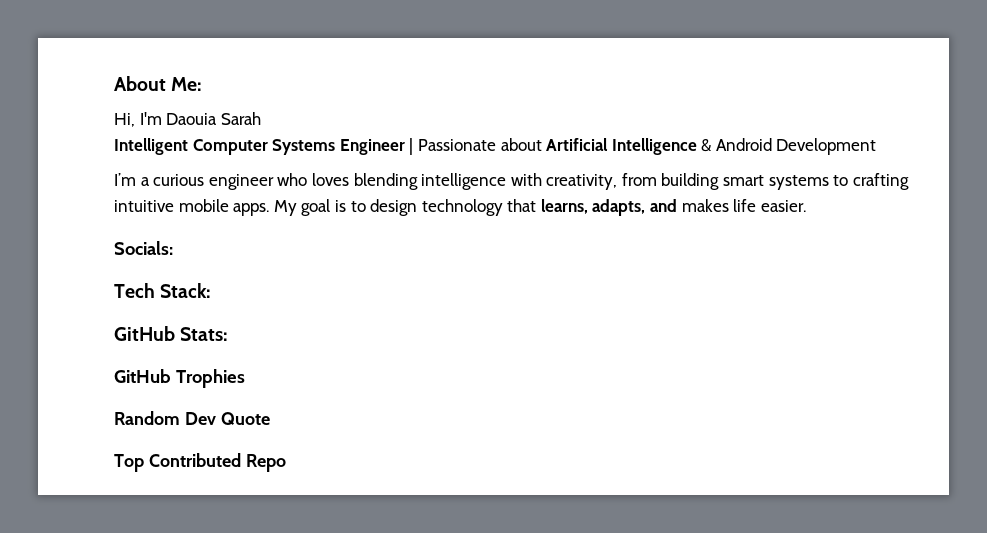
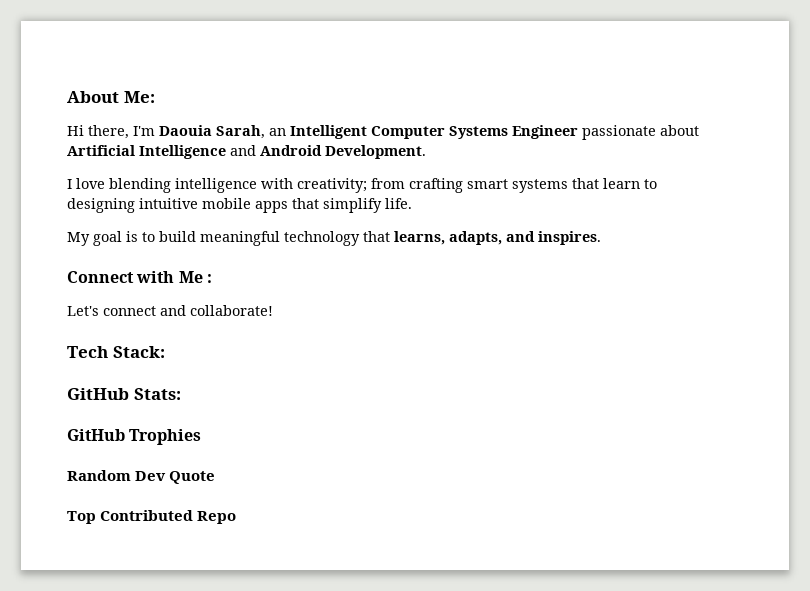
- Hi, I'm Daouia Sarah
- Intelligent Computer Systems Engineer | Passionate about Artificial Intelligence & Android Development
- I’m a curious engineer who loves blending intelligence with creativity, from building smart systems to crafting intuitive mobile apps. My goal is to design technology that learns, adapts, and makes life easier.
- Socials:
+ Hi there, I'm Daouia Sarah, an Intelligent Computer Systems Engineer passionate about Artificial Intelligence and Android Development.
+ I love blending intelligence with creativity; from crafting smart systems that learn to designing intuitive mobile apps that simplify life.
+ My goal is to build meaningful technology that learns, adapts, and inspires.
+ Connect with Me :
+ Let's connect and collaborate!

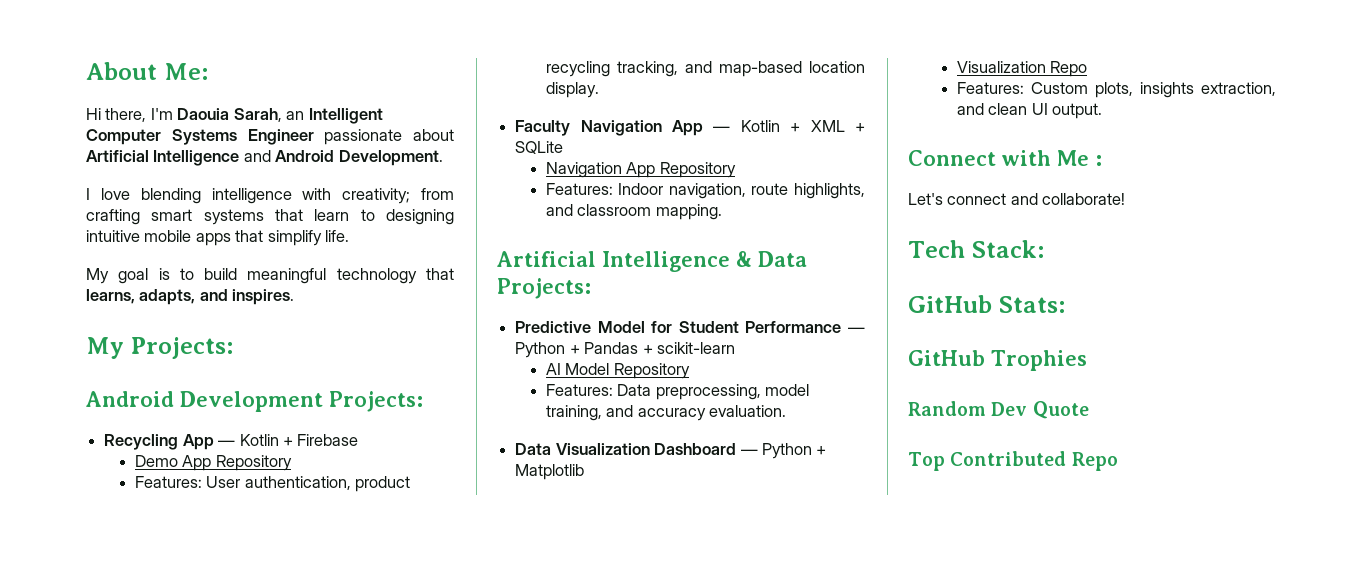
+ My Projects:
+ Android Development Projects:
+ Recycling App — Kotlin + Firebase
+ Demo App Repository
+ Features: User authentication, product recycling tracking, and map-based location display.
+ Faculty Navigation App — Kotlin + XML + SQLite
+ Navigation App Repository
+ Features: Indoor navigation, route highlights, and classroom mapping.
+ Artificial Intelligence & Data Projects:
+ Predictive Model for Student Performance — Python + Pandas + scikit-learn
+ AI Model Repository
+ Features: Data preprocessing, model training, and accuracy evaluation.
+ Data Visualization Dashboard — Python + Matplotlib
+ Visualization Repo
+ Features: Custom plots, insights extraction, and clean UI output.

